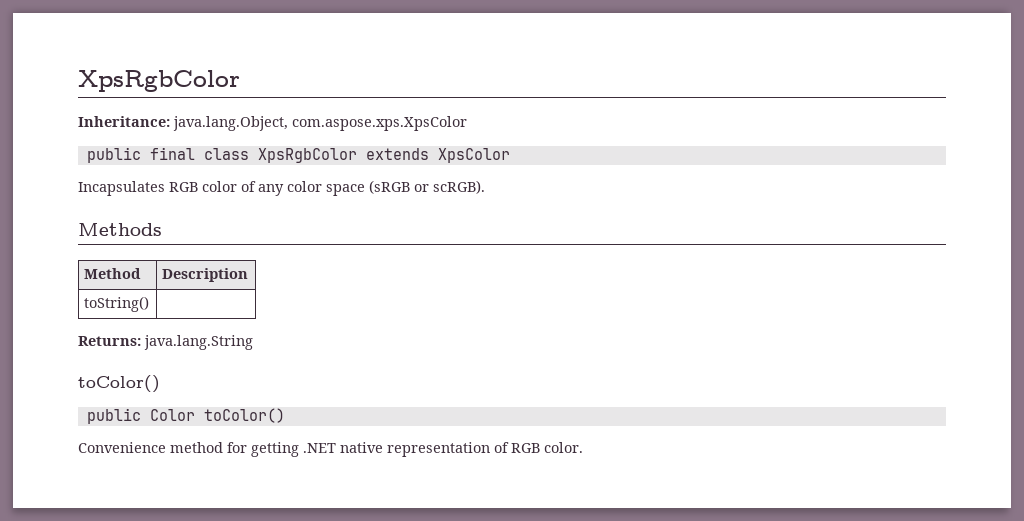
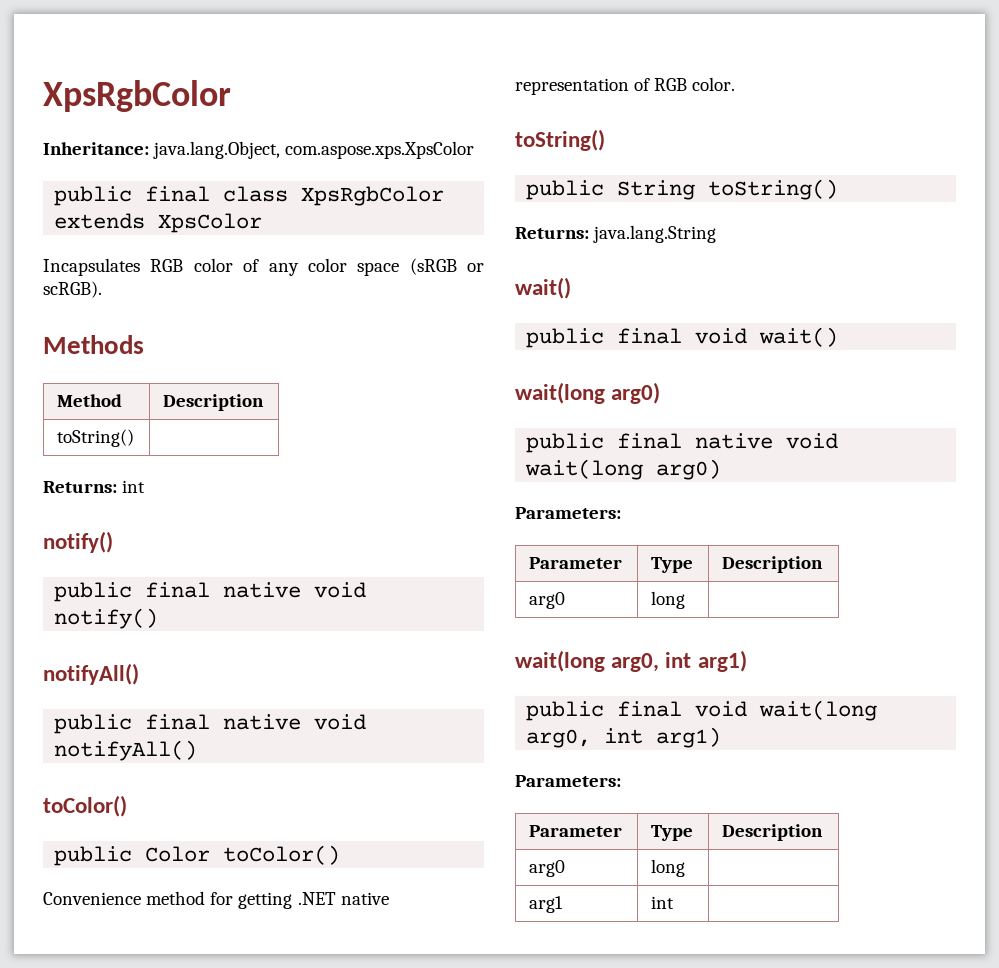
- Returns: java.lang.String
+ Returns: int
+ notify()
+ public final native void notify()
+ notifyAll()
+ public final native void notifyAll()
  Convenience method for getting .NET native representation of RGB color.
+ toString()
+ public String toString()
+ Returns: java.lang.String
+ wait()
+ public final void wait()
+ wait(long arg0)
+ public final native void wait(long arg0)
+ Parameters:
+ Parameter | Type | Description
+ arg0 | long |
+ wait(long arg0, int arg1)
+ public final void wait(long arg0, int arg1)
+ Parameters:
+ Parameter | Type | Description
+ arg0 | long |
+ arg1 | int |

